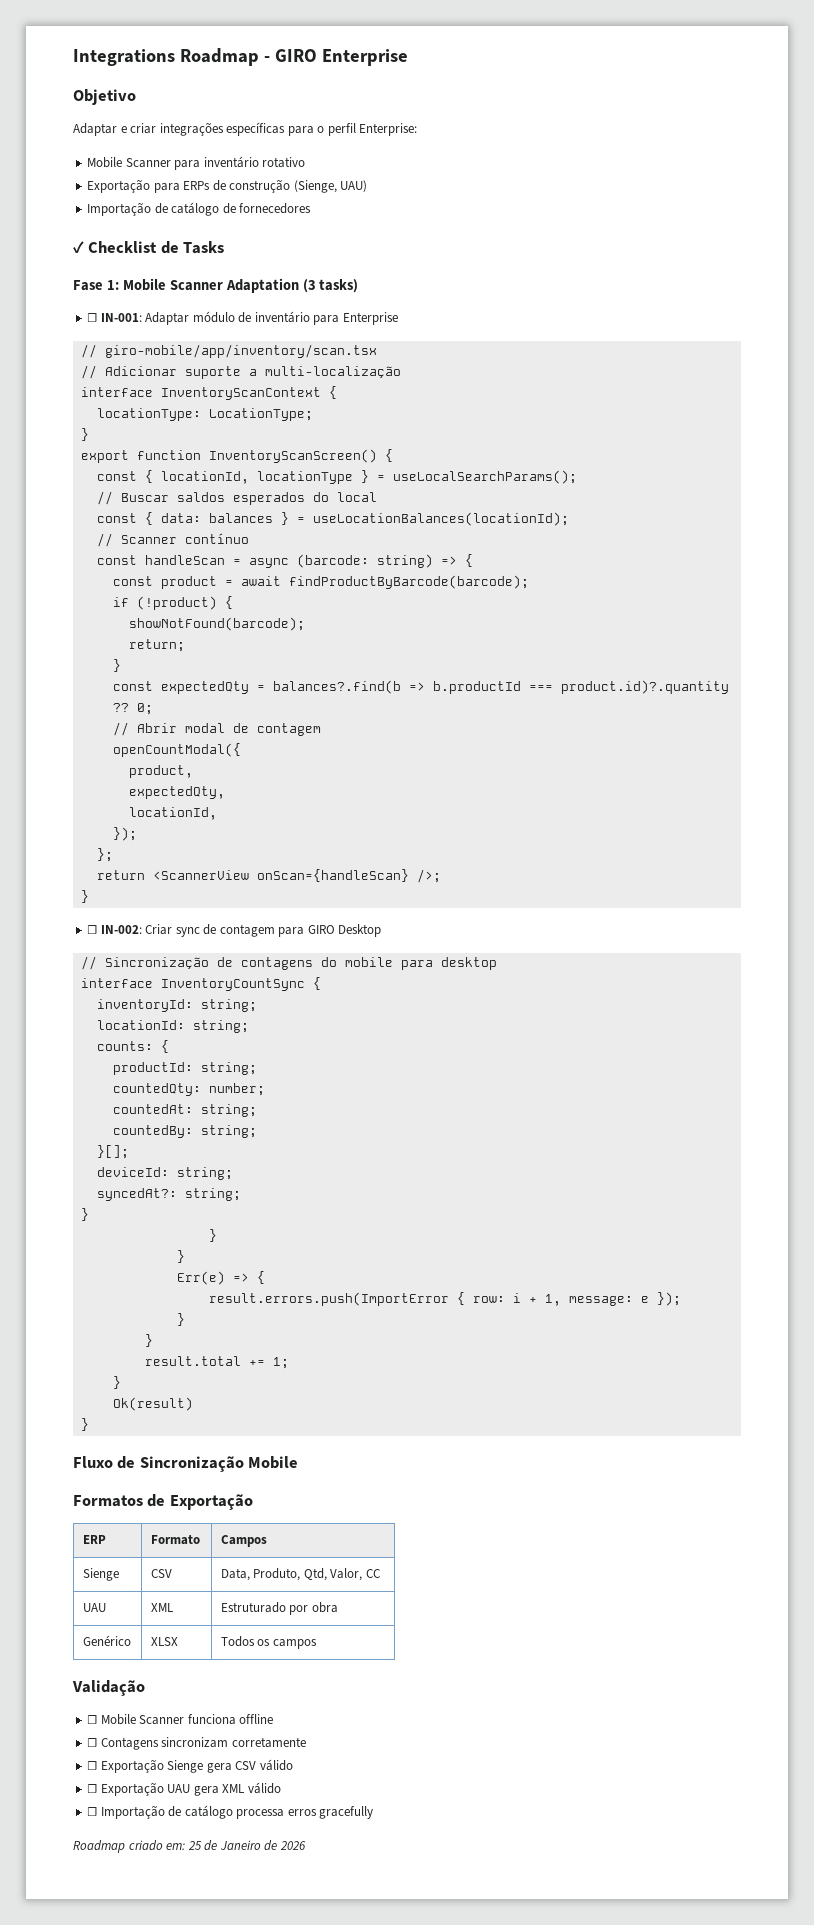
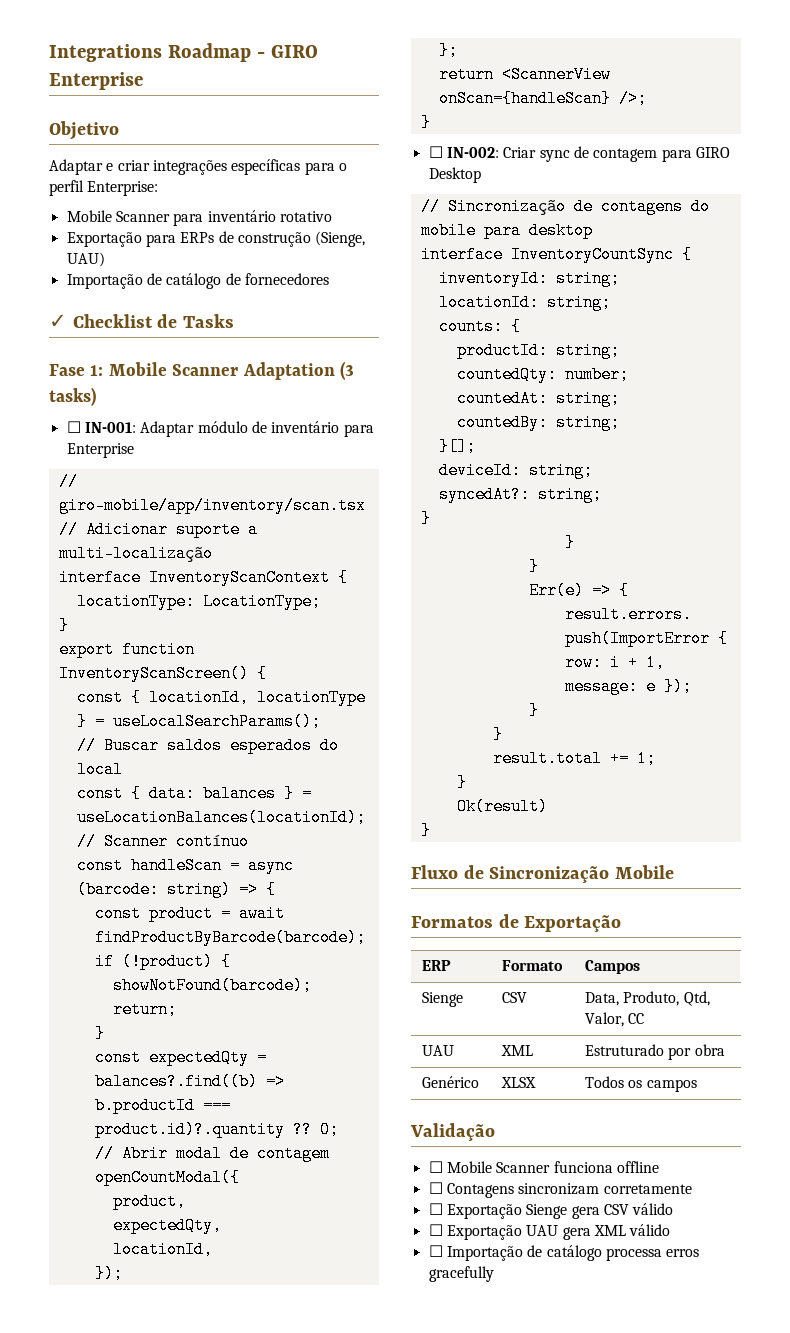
- const expectedQty = balances?.find(b => b.productId === product.id)?.quantity ??
+ const expectedQty = balances?.find((b) => b.productId === product.id)?.quantity ??
- Roadmap criado em: 25 de Janeiro de 2026

